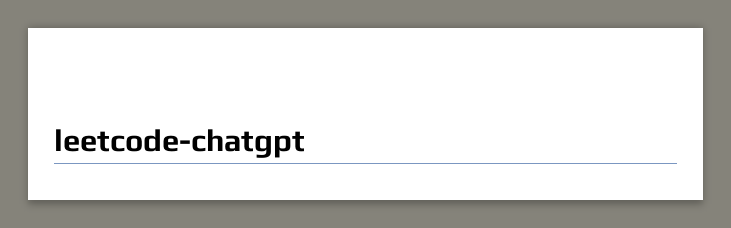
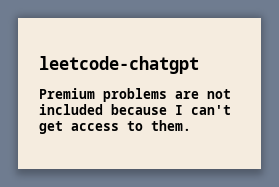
+ Premium problems are not included because I can't get access to them.

